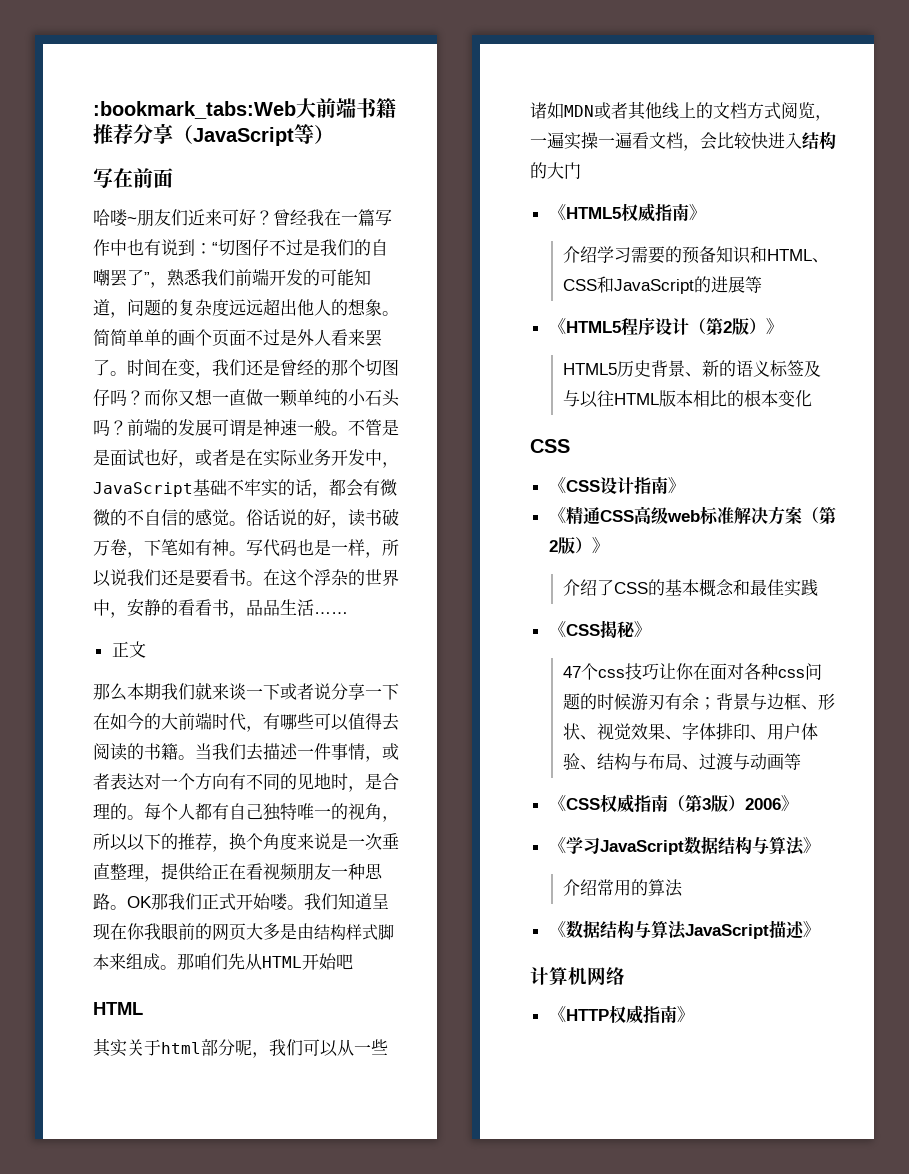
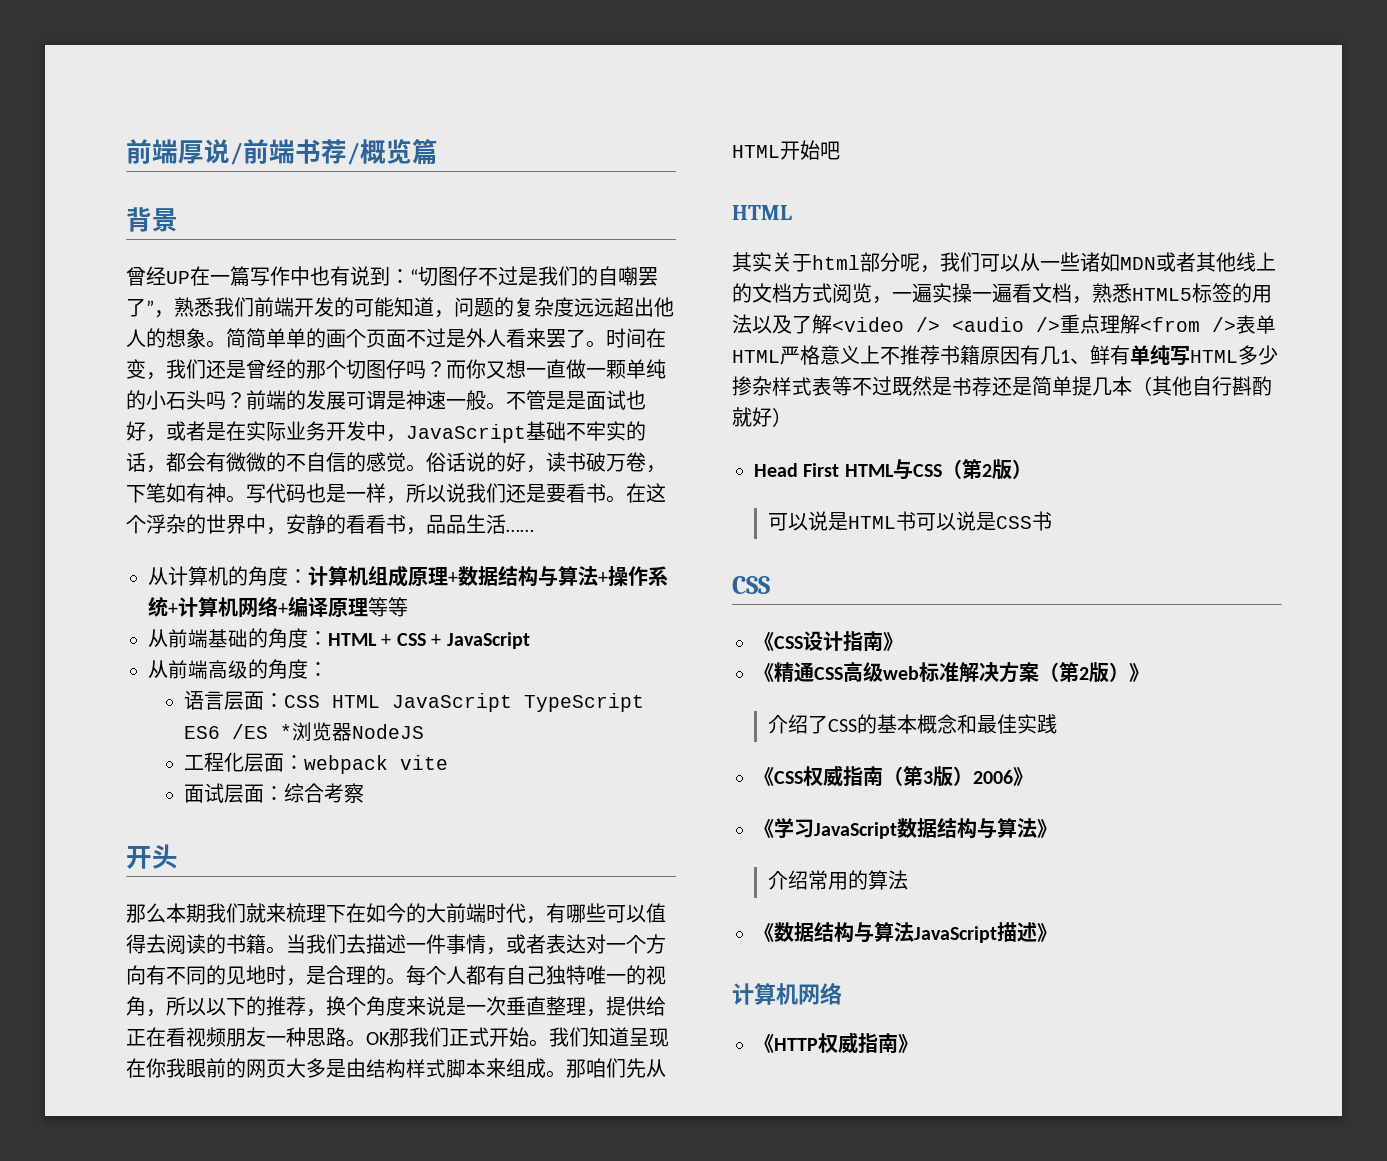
- :bookmark_tabs:Web大前端书籍推荐分享（JavaScript等）
- 写在前面
- 哈喽~朋友们近来可好？曾经我在一篇写作中也有说到：“切图仔不过是我们的自嘲罢了”，熟悉我们前端开发的可能知道，问题的复杂度远远超出他人的想象。
+ 前端厚说/前端书荐/概览篇
+ 背景
+ 曾经UP在一篇写作中也有说到：“切图仔不过是我们的自嘲罢了”，熟悉我们前端开发的可能知道，问题的复杂度远远超出他人的想象。
- 正文
+ 从计算机的角度：计算机组成原理+数据结构与算法+操作系统+计算机网络+编译原理等等
+ 从前端基础的角度：HTML + CSS + JavaScript
+ 从前端高级的角度：
+ 语言层面：CSS HTML JavaScript TypeScript ES6 /ES *浏览器NodeJS
+ 工程化层面：webpack vite
+ 面试层面：综合考察
+ 开头
- 那么本期我们就来谈一下或者说分享一下在如今的大前端时代，有哪些可以值得去阅读的书籍。
+ 那么本期我们就来梳理下在如今的大前端时代，有哪些可以值得去阅读的书籍。
- OK那我们正式开始喽。
+ OK那我们正式开始。
- 其实关于html部分呢，我们可以从一些诸如MDN或者其他线上的文档方式阅览，一遍实操一遍看文档，会比较快进入结构的大门
- 《HTML5权威指南》
- 介绍学习需要的预备知识和HTML、CSS和JavaScript的进展等
- 《HTML5程序设计（第2版）》
- HTML5历史背景、新的语义标签及与以往HTML版本相比的根本变化
+ 其实关于html部分呢，我们可以从一些诸如MDN或者其他线上的文档方式阅览，一遍实操一遍看文档，熟悉HTML5标签的用法以及了解<video /> <audio />重点理解<from />表单HTML严格意义上不推荐书籍原因有几1、鲜有单纯写HTML多少掺杂样式表等不过既然是书荐还是简单提几本（其他自行斟酌就好）
+ Head First HTML与CSS（第2版）
+ 可以说是HTML书可以说是CSS书
- 《CSS揭秘》
- 47个css技巧让你在面对各种css问题的时候游刃有余；背景与边框、形状、视觉效果、字体排印、用户体验、结构与布局、过渡与动画等

